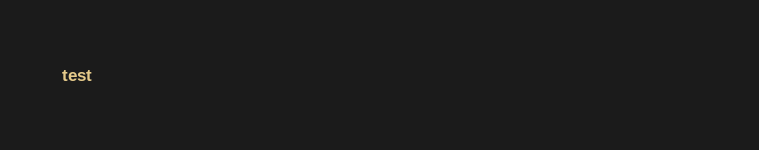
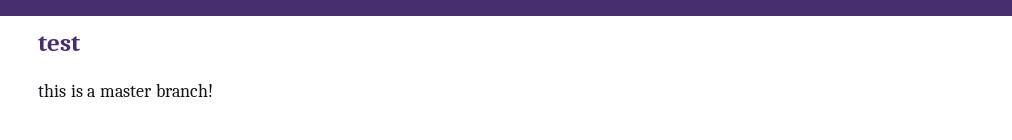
+ this is a master branch!

